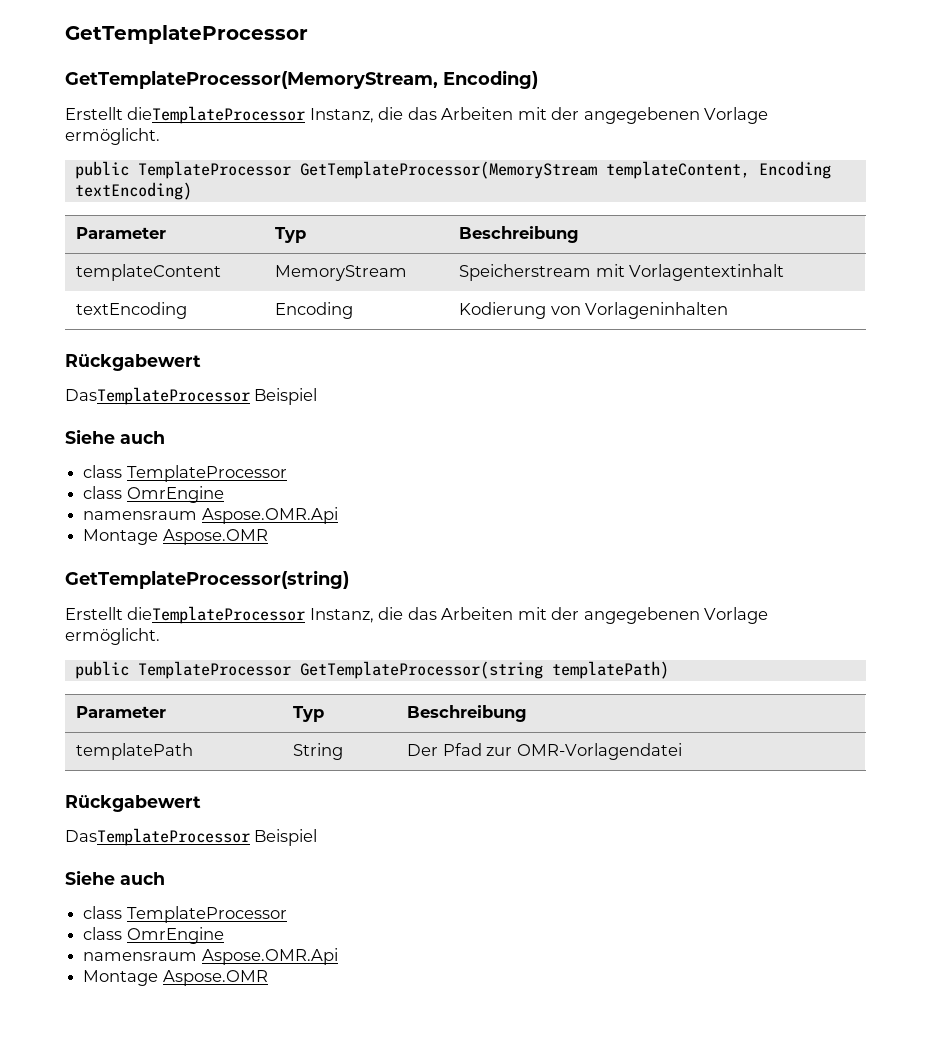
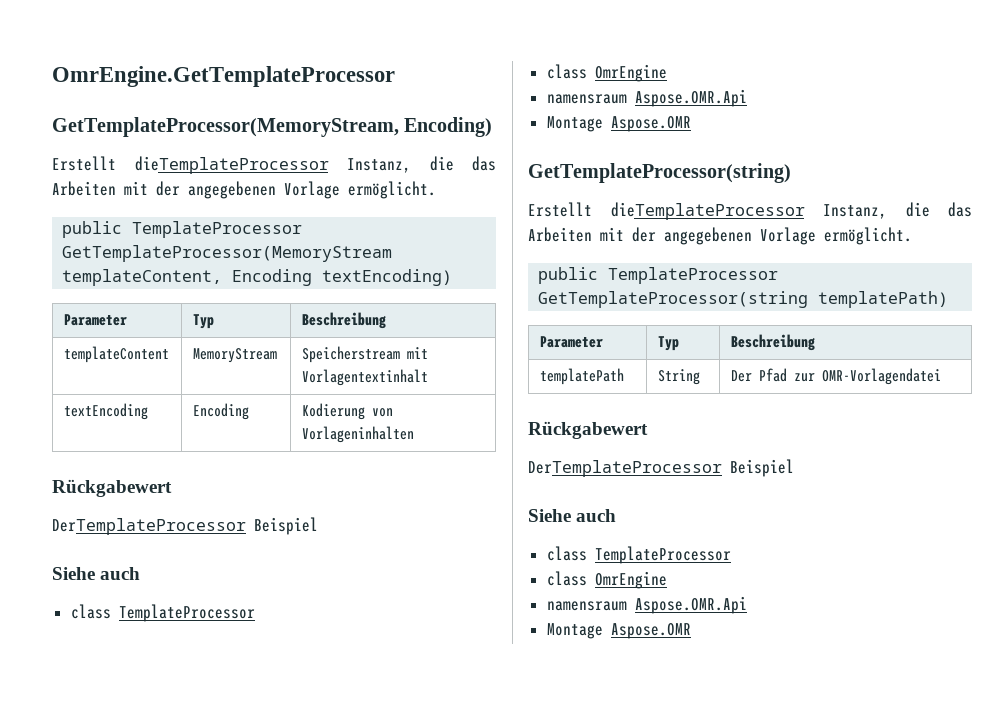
- GetTemplateProcessor
+ OmrEngine.GetTemplateProcessor
  textEncoding | Encoding | Kodierung von Vorlageninhalten
  Rückgabewert
- DasTemplateProcessor Beispiel
+ DerTemplateProcessor Beispiel
  templatePath | String | Der Pfad zur OMR-Vorlagendatei
  Rückgabewert
- DasTemplateProcessor Beispiel
+ DerTemplateProcessor Beispiel

